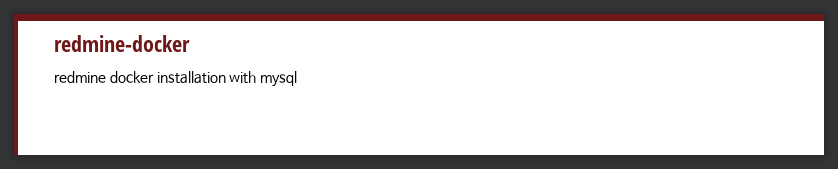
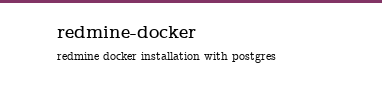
- redmine docker installation with mysql
+ redmine docker installation with postgres

